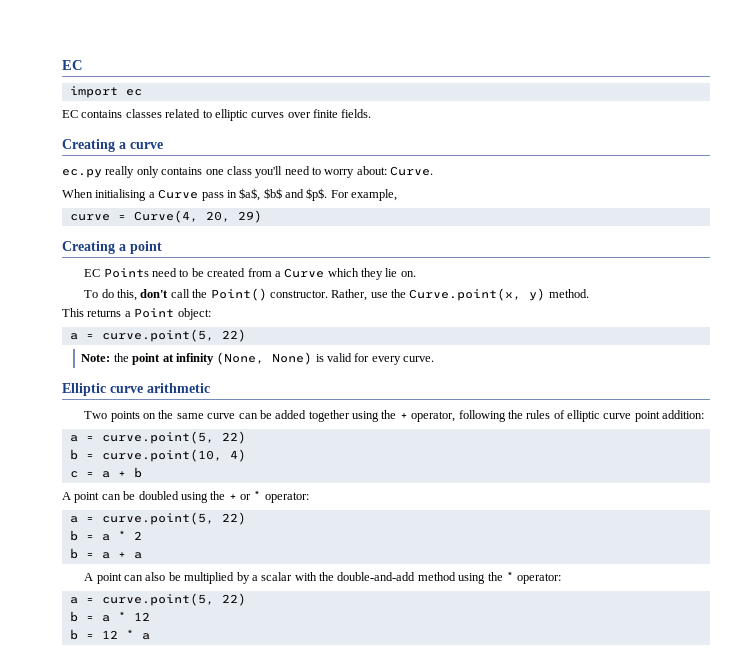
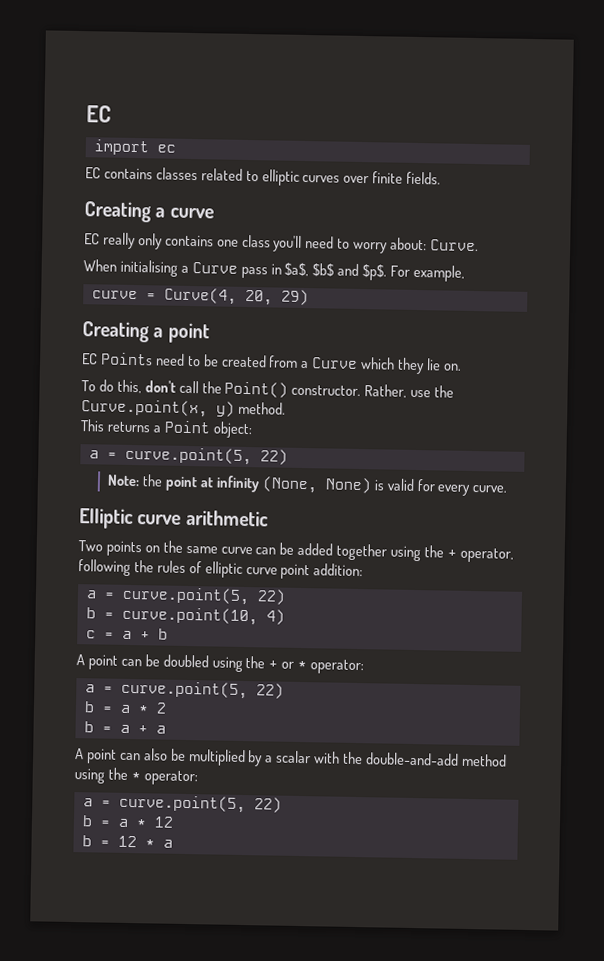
- ec.py really only contains one class you'll need to worry about: Curve.
+ EC really only contains one class you'll need to worry about: Curve.

